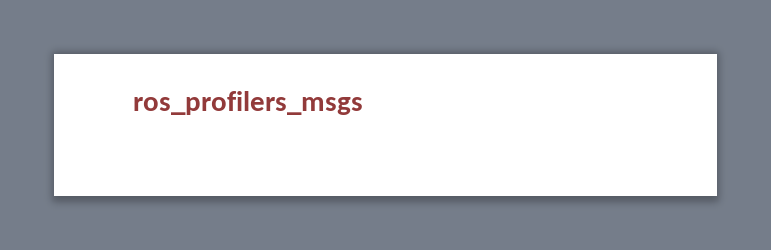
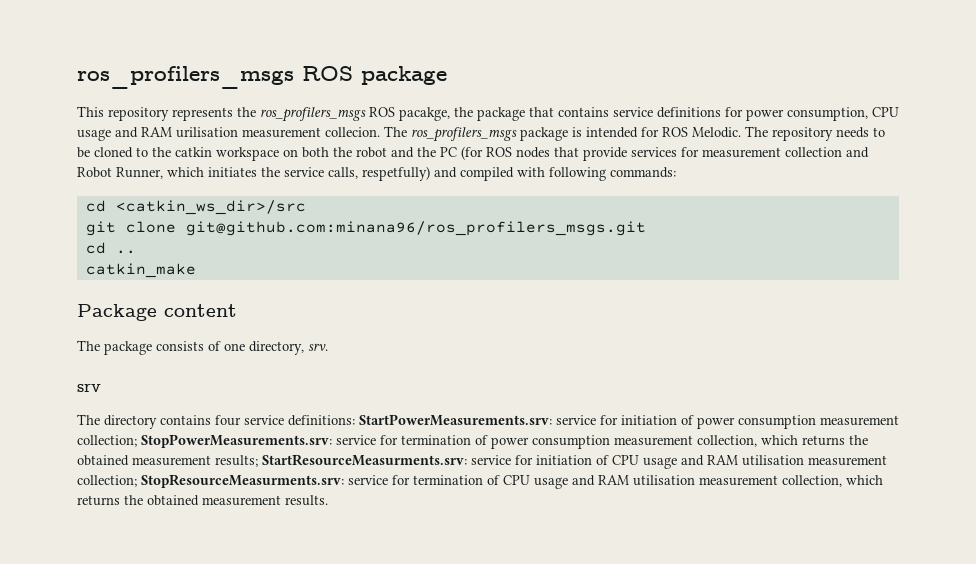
- ros_profilers_msgs
+ ros_profilers_msgs ROS package
+ This repository represents the ros_profilers_msgs ROS pacakge, the package that contains service definitions for power consumption, CPU usage and RAM urilisation measurement collecion. The ros_profilers_msgs package is intended for ROS Melodic. The repository needs to be cloned to the catkin workspace on both the robot and the PC (for ROS nodes that provide services for measurement collection and Robot Runner, which initiates the service calls, respetfully) and compiled with following commands:
+ cd <catkin_ws_dir>/src
+ git clone git@github.com:minana96/ros_profilers_msgs.git
+ cd ..
+ catkin_make
+ Package content
+ The package consists of one directory, srv.
+ srv
+ The directory contains four service definitions: StartPowerMeasurements.srv: service for initiation of power consumption measurement collection; StopPowerMeasurements.srv: service for termination of power consumption measurement collection, which returns the obtained measurement results; StartResourceMeasurments.srv: service for initiation of CPU usage and RAM utilisation measurement collection; StopResourceMeasurments.srv: service for termination of CPU usage and RAM utilisation measurement collection, which returns the obtained measurement results.

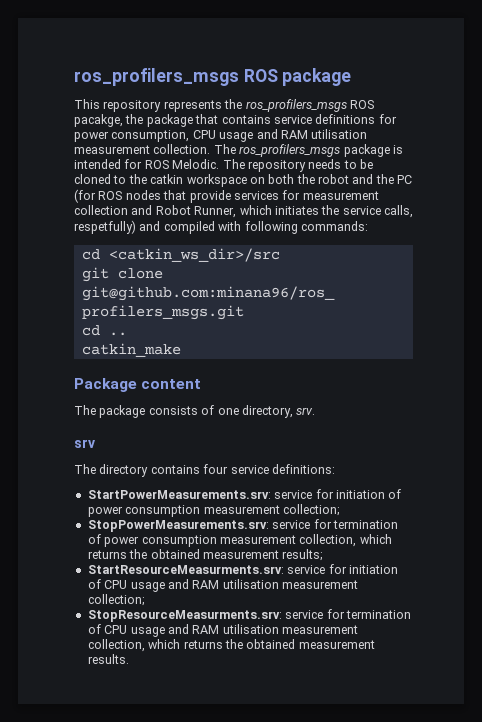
- This repository represents the ros_profilers_msgs ROS pacakge, the package that contains service definitions for power consumption, CPU usage and RAM urilisation measurement collecion.
+ This repository represents the ros_profilers_msgs ROS pacakge, the package that contains service definitions for power consumption, CPU usage and RAM utilisation measurement collection.
- The directory contains four service definitions: StartPowerMeasurements.srv: service for initiation of power consumption measurement collection; StopPowerMeasurements.srv: service for termination of power consumption measurement collection, which returns the obtained measurement results; StartResourceMeasurments.srv: service for initiation of CPU usage and RAM utilisation measurement collection; StopResourceMeasurments.srv: service for termination of CPU usage and RAM utilisation measurement collection, which returns the obtained measurement results.
+ The directory contains four service definitions:
+ StartPowerMeasurements.srv: service for initiation of power consumption measurement collection;
+ StopPowerMeasurements.srv: service for termination of power consumption measurement collection, which returns the obtained measurement results;
+ StartResourceMeasurments.srv: service for initiation of CPU usage and RAM utilisation measurement collection;
+ StopResourceMeasurments.srv: service for termination of CPU usage and RAM utilisation measurement collection, which returns the obtained measurement results.

